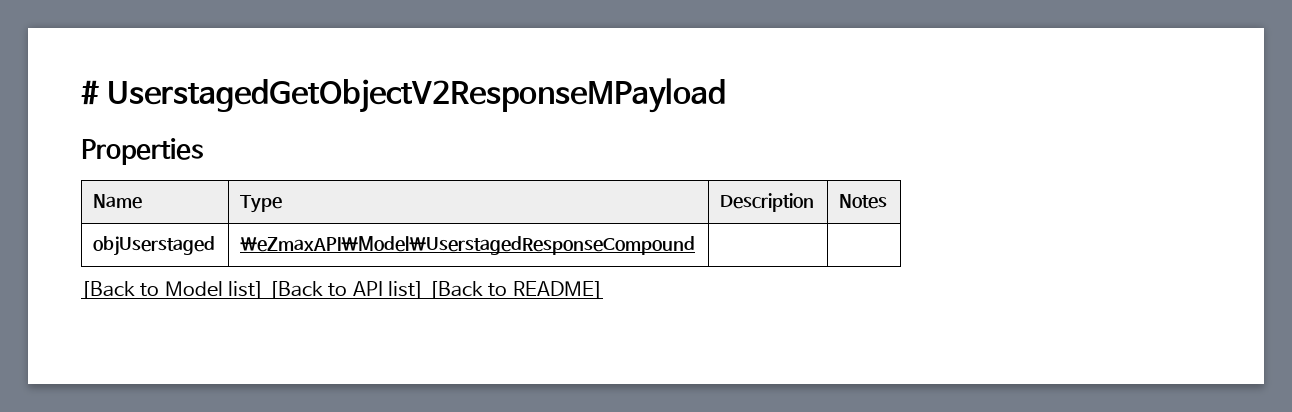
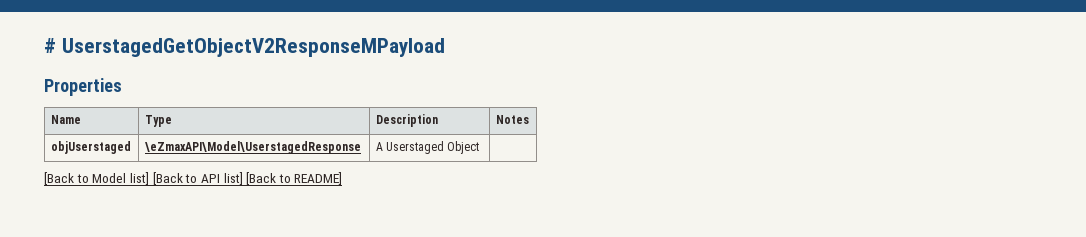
- objUserstaged | \eZmaxAPI\Model\UserstagedResponseCompound | |
+ objUserstaged | \eZmaxAPI\Model\UserstagedResponse | A Userstaged Object |

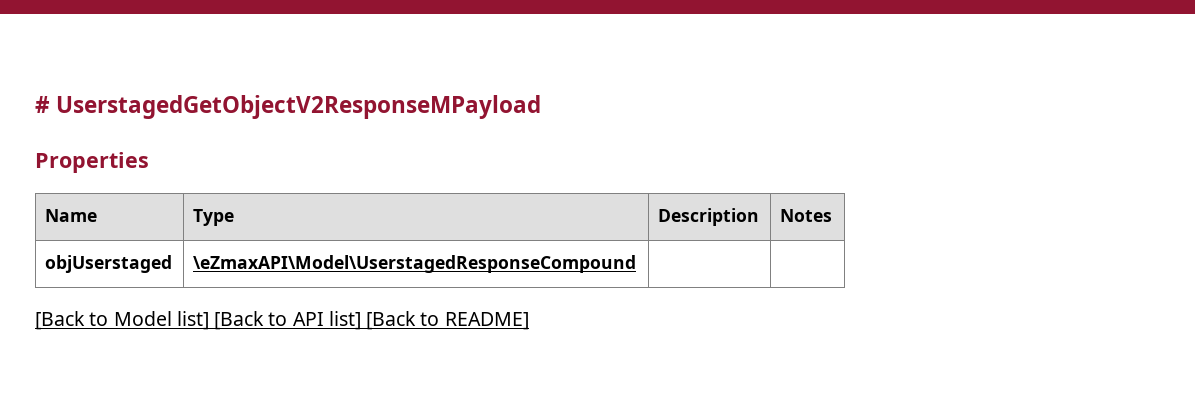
- objUserstaged | \eZmaxAPI\Model\UserstagedResponse | A Userstaged Object |
+ objUserstaged | \eZmaxAPI\Model\UserstagedResponseCompound | |

